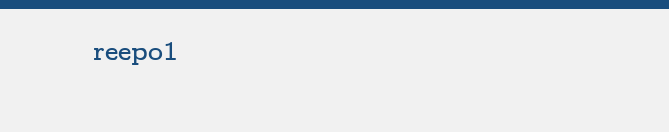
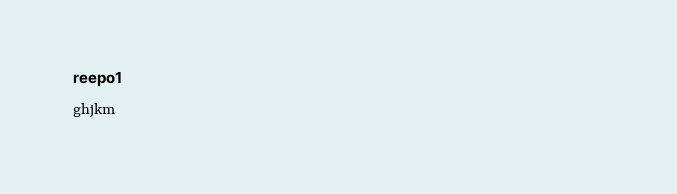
+ ghjkm

